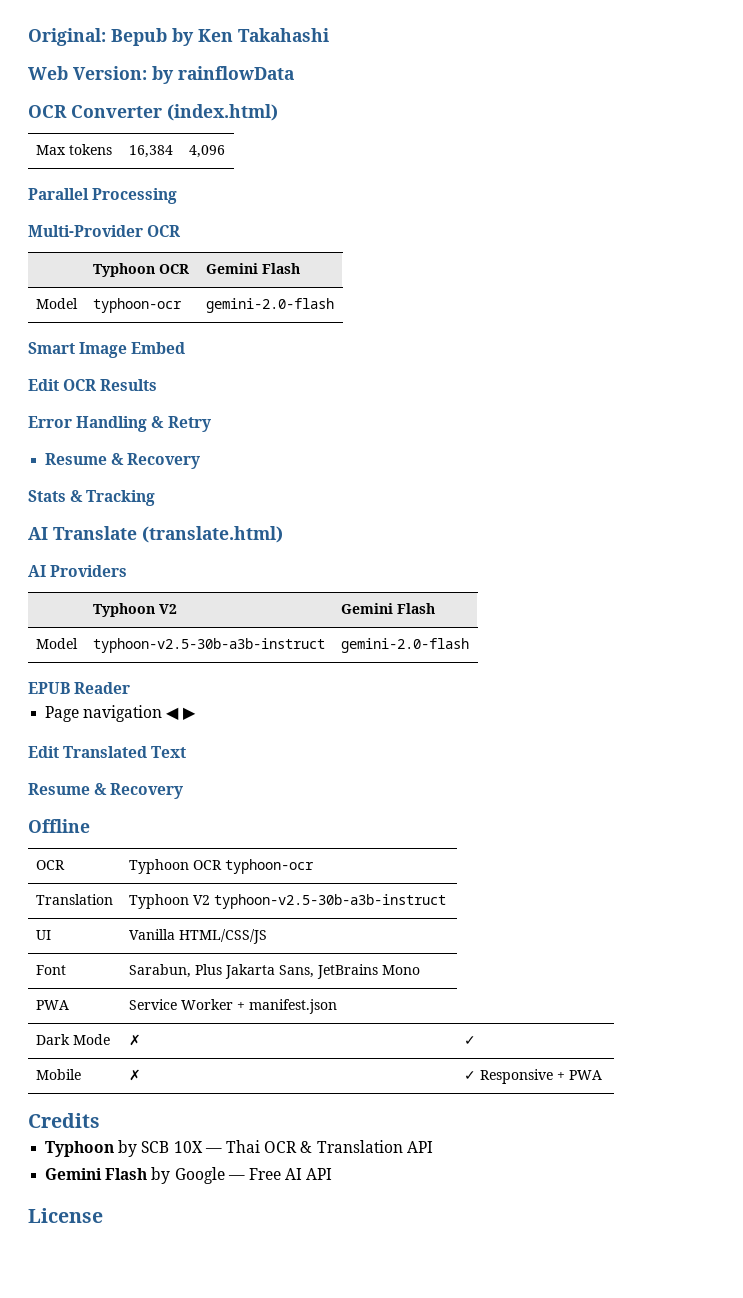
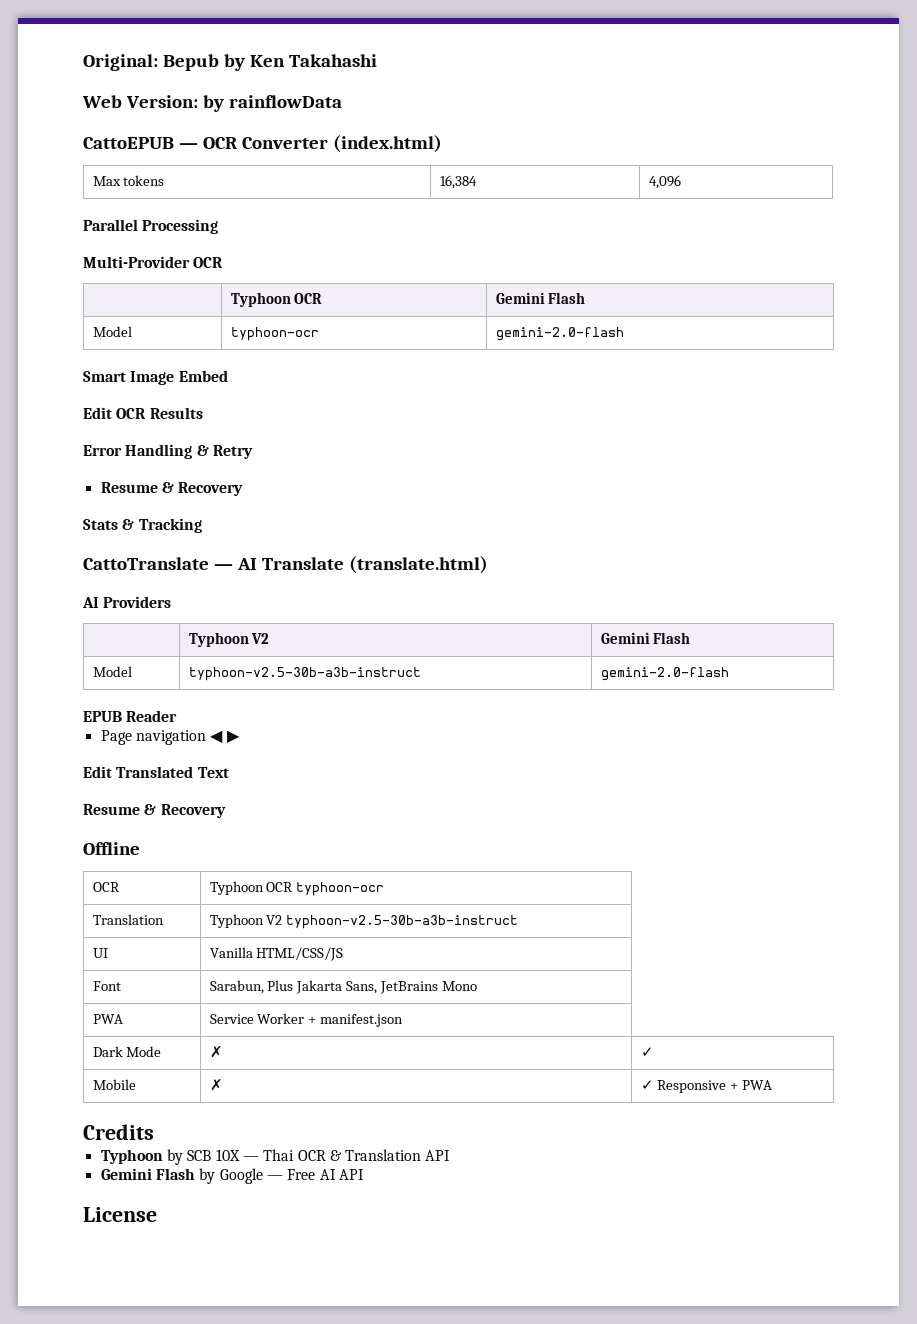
- OCR Converter (index.html)
+ CattoEPUB — OCR Converter (index.html)
- AI Translate (translate.html)
+ CattoTranslate — AI Translate (translate.html)

